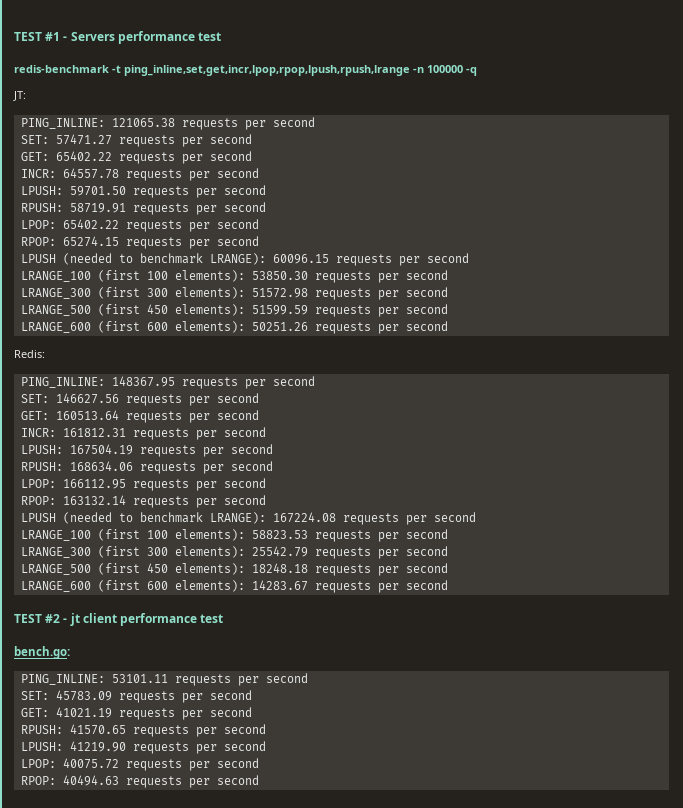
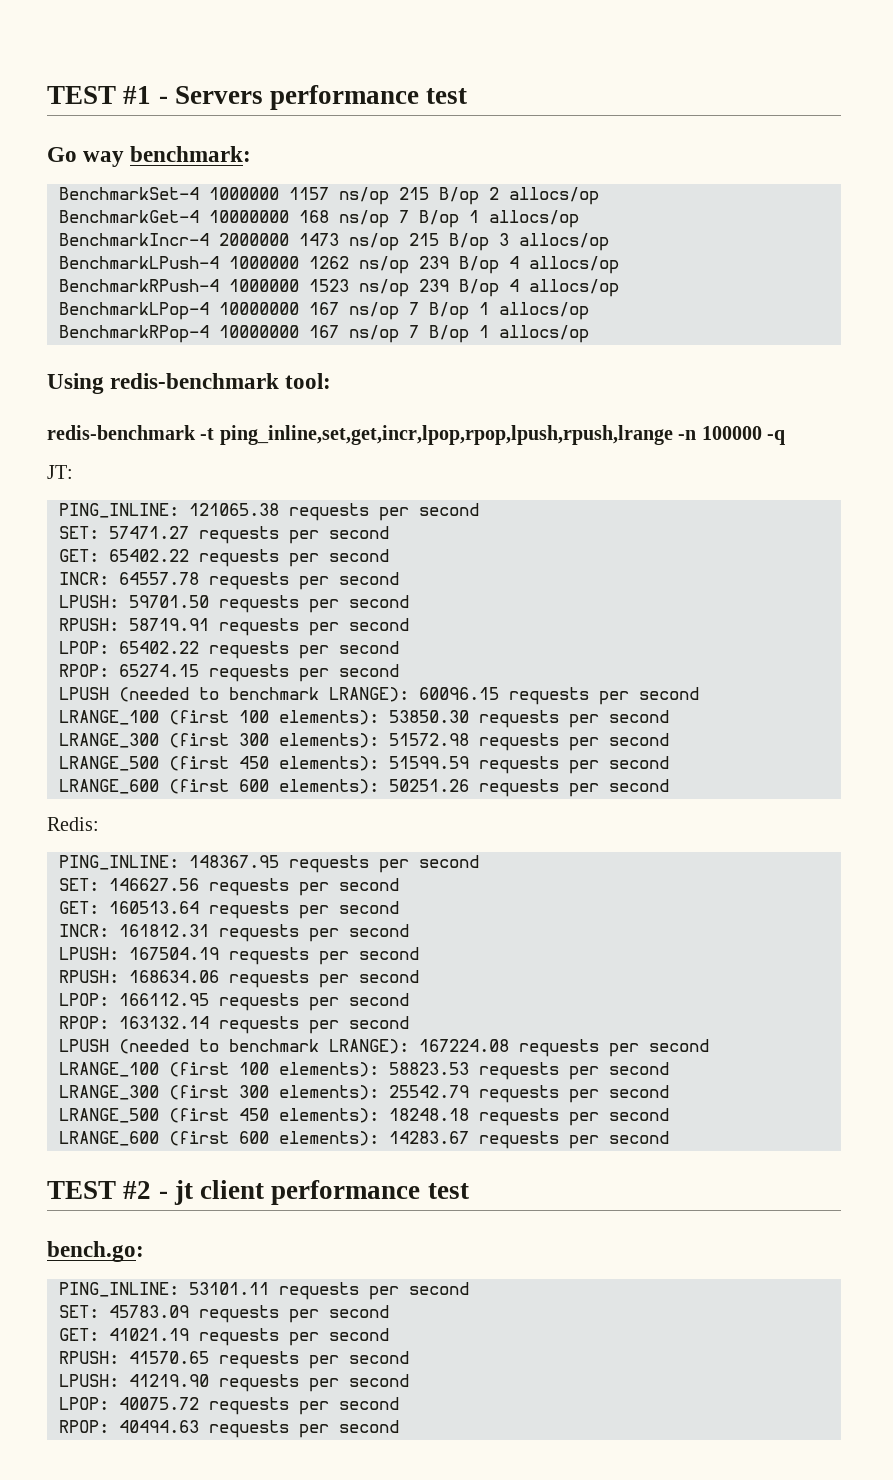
+ Go way benchmark:
+ BenchmarkSet-4 1000000 1157 ns/op 215 B/op 2 allocs/op
+ BenchmarkGet-4 10000000 168 ns/op 7 B/op 1 allocs/op
+ BenchmarkIncr-4 2000000 1473 ns/op 215 B/op 3 allocs/op
+ BenchmarkLPush-4 1000000 1262 ns/op 239 B/op 4 allocs/op
+ BenchmarkRPush-4 1000000 1523 ns/op 239 B/op 4 allocs/op
+ BenchmarkLPop-4 10000000 167 ns/op 7 B/op 1 allocs/op
+ BenchmarkRPop-4 10000000 167 ns/op 7 B/op 1 allocs/op
+ Using redis-benchmark tool:

